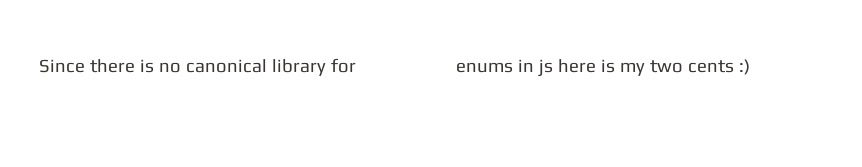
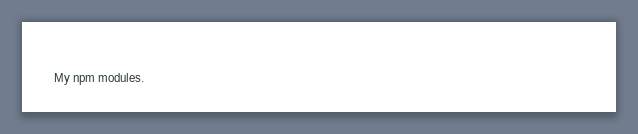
- Since there is no canonical library for enums in js here is my two cents :)
+ My npm modules.

